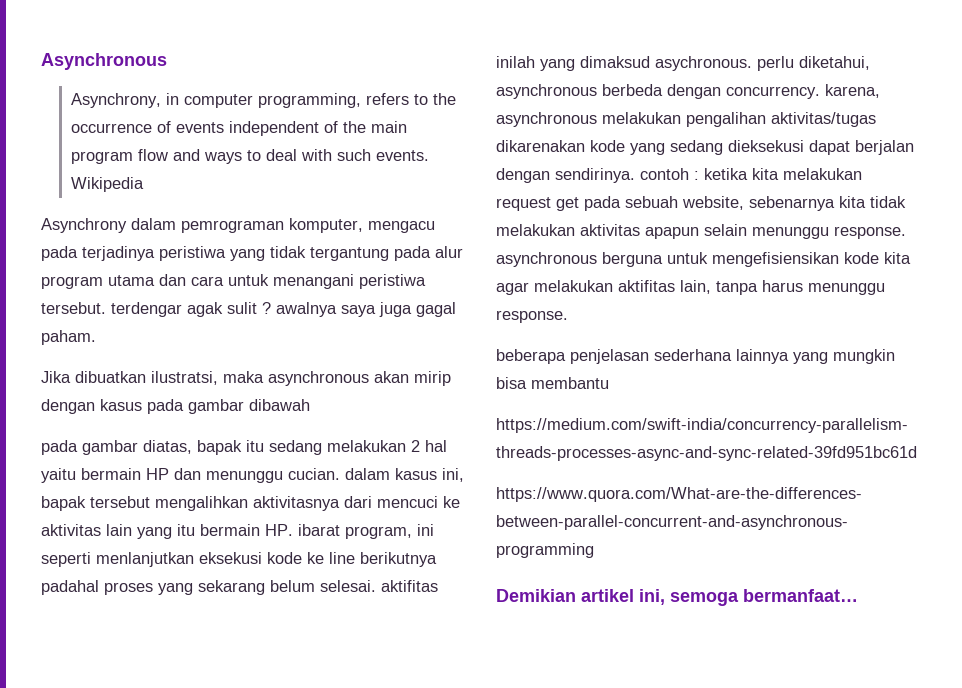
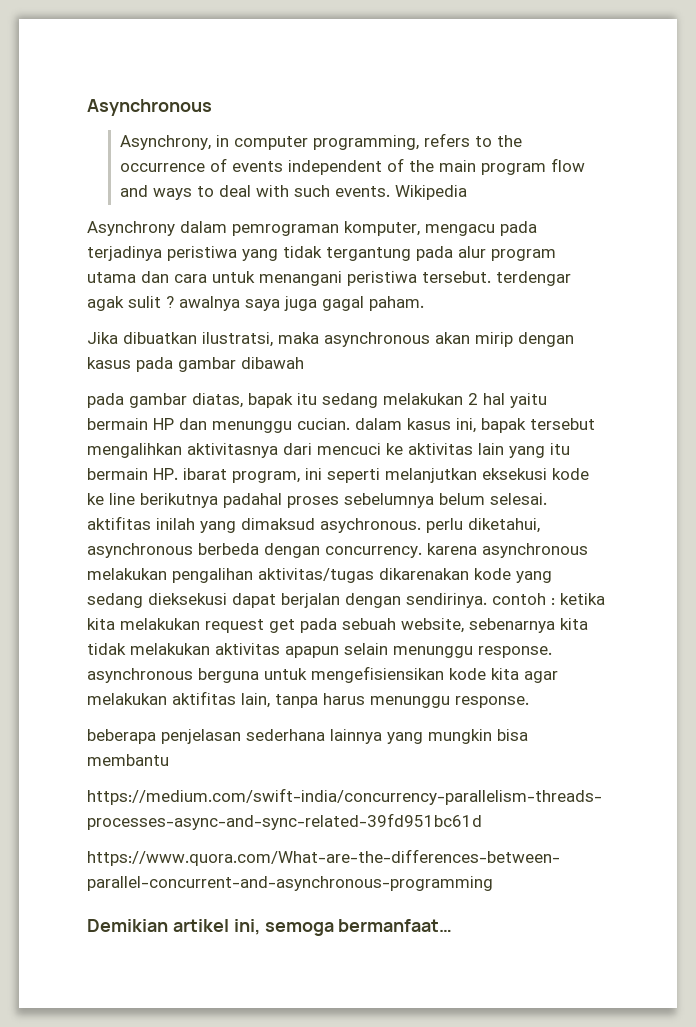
- pada gambar diatas, bapak itu sedang melakukan 2 hal yaitu bermain HP dan menunggu cucian. dalam kasus ini, bapak tersebut mengalihkan aktivitasnya dari mencuci ke aktivitas lain yang itu bermain HP. ibarat program, ini seperti menlanjutkan eksekusi kode ke line berikutnya padahal proses yang sekarang belum selesai. aktifitas inilah yang dimaksud asychronous. perlu diketahui, asynchronous berbeda dengan concurrency. karena, asynchronous melakukan pengalihan aktivitas/tugas dikarenakan kode yang sedang dieksekusi dapat berjalan dengan sendirinya. contoh :
+ pada gambar diatas, bapak itu sedang melakukan 2 hal yaitu bermain HP dan menunggu cucian. dalam kasus ini, bapak tersebut mengalihkan aktivitasnya dari mencuci ke aktivitas lain yang itu bermain HP. ibarat program, ini seperti melanjutkan eksekusi kode ke line berikutnya padahal proses sebelumnya belum selesai. aktifitas inilah yang dimaksud asychronous. perlu diketahui, asynchronous berbeda dengan concurrency. karena asynchronous melakukan pengalihan aktivitas/tugas dikarenakan kode yang sedang dieksekusi dapat berjalan dengan sendirinya. contoh :

